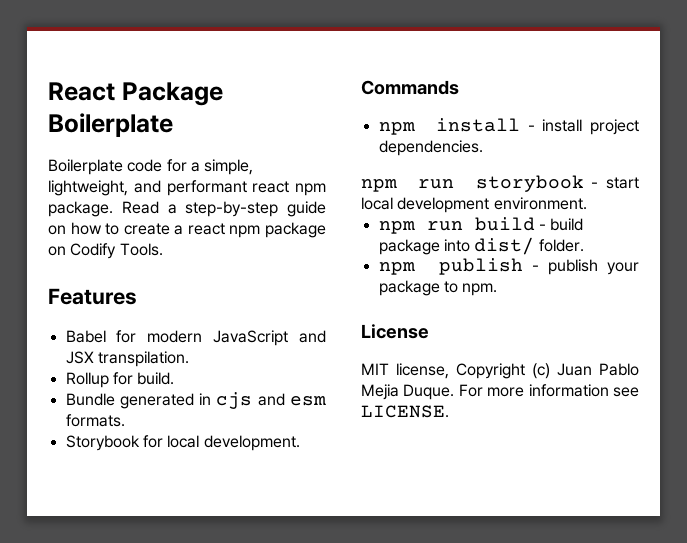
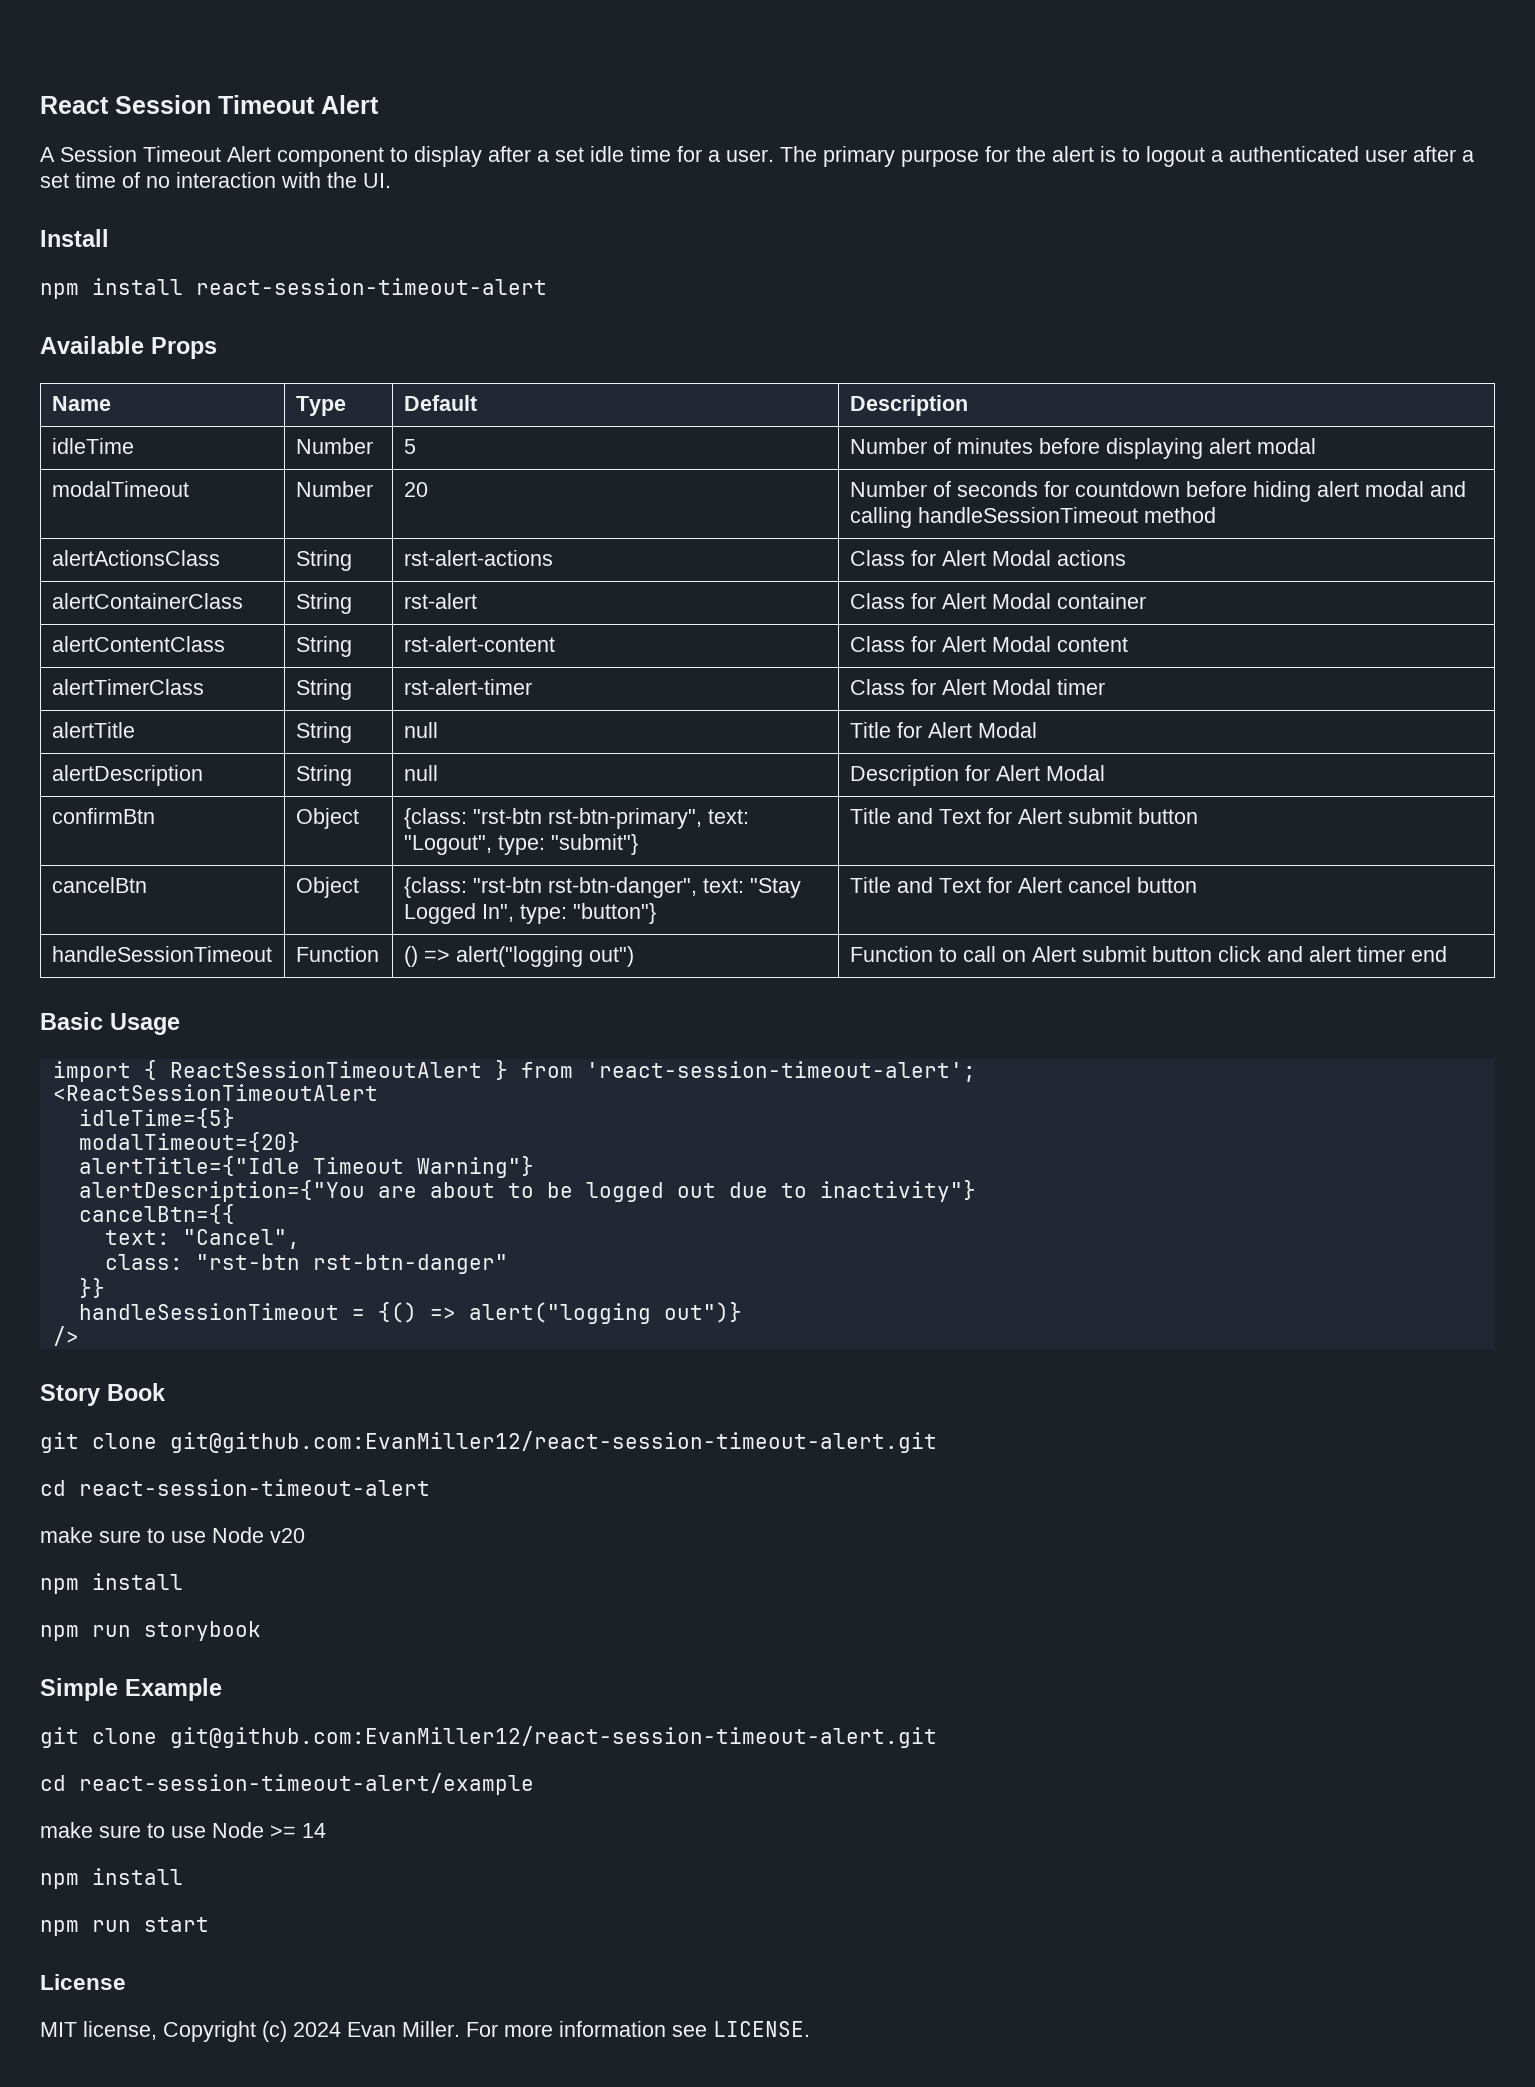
- React Package Boilerplate
- Boilerplate code for a simple, lightweight, and performant react npm package. Read a step-by-step guide on how to create a react npm package on Codify Tools.
- Features
- Babel for modern JavaScript and JSX transpilation.
- Rollup for build.
- Bundle generated in cjs and esm formats.
- Storybook for local development.
- Commands
- npm install - install project dependencies.
+ React Session Timeout Alert
+ A Session Timeout Alert component to display after a set idle time for a user. The primary purpose for the alert is to logout a authenticated user after a set time of no interaction with the UI.
+ Install
+ npm install react-session-timeout-alert
+ Available Props
+ Name | Type | Default | Description
+ idleTime | Number | 5 | Number of minutes before displaying alert modal
+ modalTimeout | Number | 20 | Number of seconds for countdown before hiding alert modal and calling handleSessionTimeout method
+ alertActionsClass | String | rst-alert-actions | Class for Alert Modal actions
+ alertContainerClass | String | rst-alert | Class for Alert Modal container
+ alertContentClass | String | rst-alert-content | Class for Alert Modal content
+ alertTimerClass | String | rst-alert-timer | Class for Alert Modal timer
+ alertTitle | String | null | Title for Alert Modal
+ alertDescription | String | null | Description for Alert Modal
+ confirmBtn | Object | {class: "rst-btn rst-btn-primary", text: "Logout", type: "submit"} | Title and Text for Alert submit button
+ cancelBtn | Object | {class: "rst-btn rst-btn-danger", text: "Stay Logged In", type: "button"} | Title and Text for Alert cancel button
+ handleSessionTimeout | Function | () => alert("logging out") | Function to call on Alert submit button click and alert timer end
+ Basic Usage
+ import { ReactSessionTimeoutAlert } from 'react-session-timeout-alert';
+ <ReactSessionTimeoutAlert
+ idleTime={5}
+ modalTimeout={20}
+ alertTitle={"Idle Timeout Warning"}
+ alertDescription={"You are about to be logged out due to inactivity"}
+ cancelBtn={{
+ text: "Cancel",
+ class: "rst-btn rst-btn-danger"
+ }}
+ handleSessionTimeout = {() => alert("logging out")}
+ />
+ Story Book
+ git clone git@github.com:EvanMiller12/react-session-timeout-alert.git
+ cd react-session-timeout-alert
+ make sure to use Node v20
+ npm install
- npm run storybook - start local development environment.
- npm run build - build package into dist/ folder.
- npm publish - publish your package to npm.
+ npm run storybook
+ Simple Example
+ git clone git@github.com:EvanMiller12/react-session-timeout-alert.git
+ cd react-session-timeout-alert/example
+ make sure to use Node >= 14
+ npm install
+ npm run start
- MIT license, Copyright (c) Juan Pablo Mejia Duque.
+ MIT license, Copyright (c) 2024 Evan Miller.

